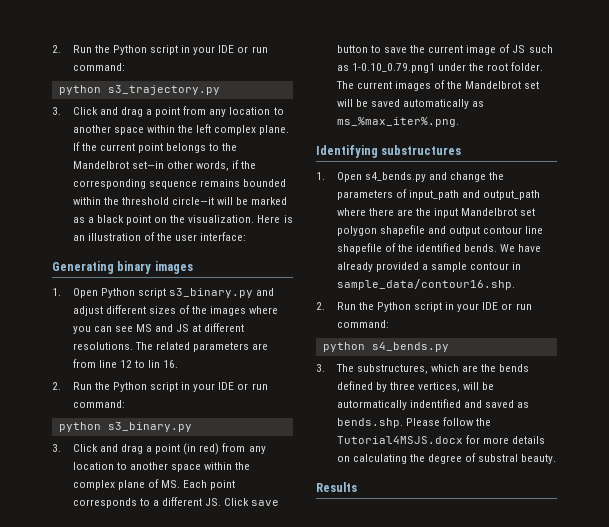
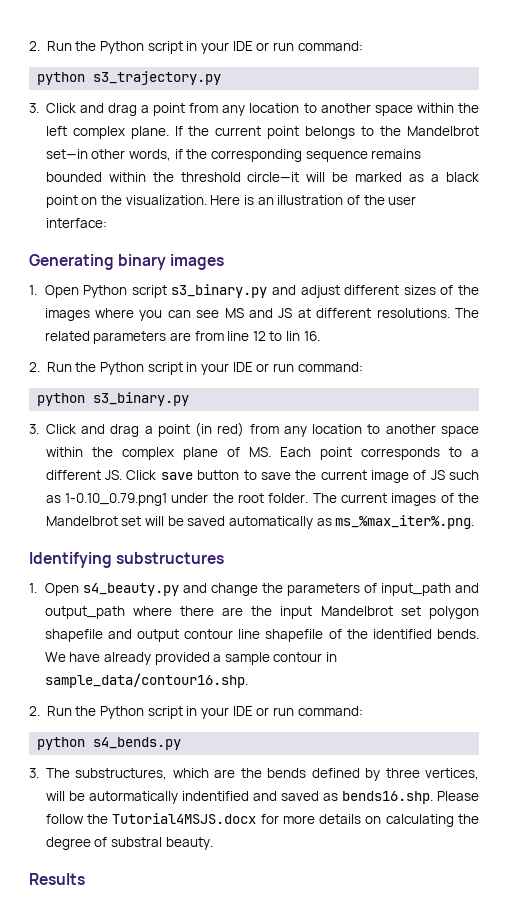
- 1. Open s4_bends.py and change the parameters of input_path and output_path where there are the input Mandelbrot set polygon shapefile and output contour line shapefile of the identified bends.
+ 1. Open s4_beauty.py and change the parameters of input_path and output_path where there are the input Mandelbrot set polygon shapefile and output contour line shapefile of the identified bends.
- 3. The substructures, which are the bends defined by three vertices, will be autormatically indentified and saved as bends.shp. Please follow the Tutorial4MSJS.docx for more details on calculating the degree of substral beauty.
+ 3. The substructures, which are the bends defined by three vertices, will be autormatically indentified and saved as bends16.shp. Please follow the Tutorial4MSJS.docx for more details on calculating the degree of substral beauty.

